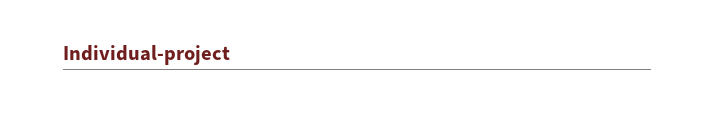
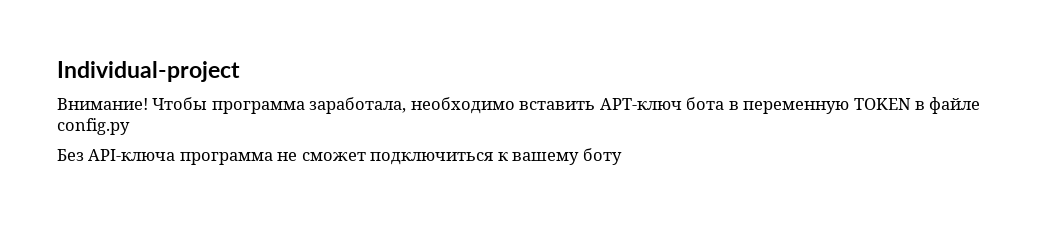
+ Внимание! Чтобы программа заработала, необходимо вставить APT-ключ бота в переменную TOKEN в файле config.py
+ Без API-ключа программа не сможет подключиться к вашему боту

